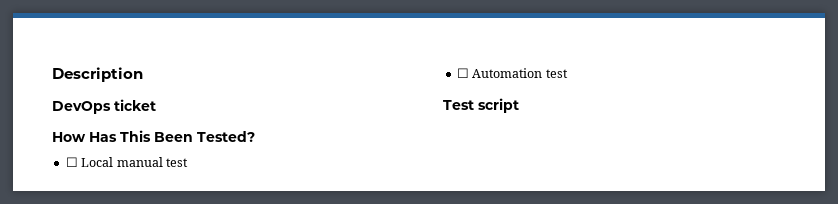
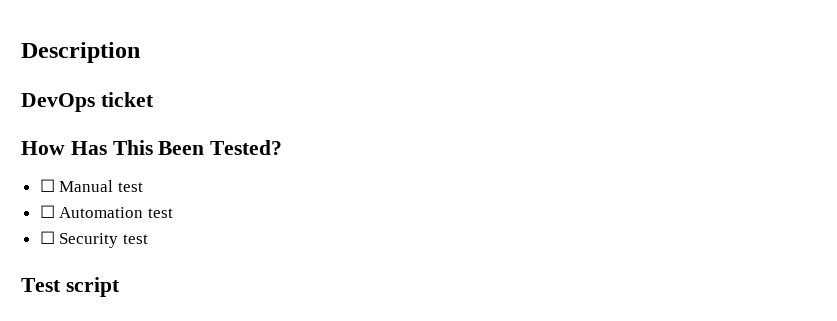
- ☐ Local manual test
+ ☐ Manual test
+ ☐ Security test

